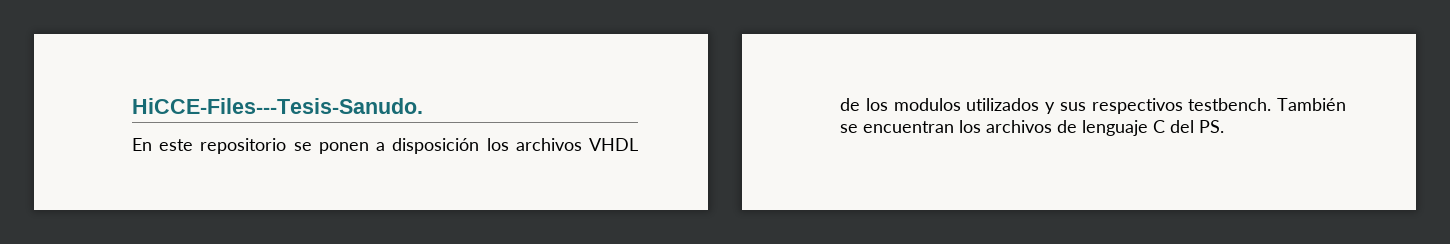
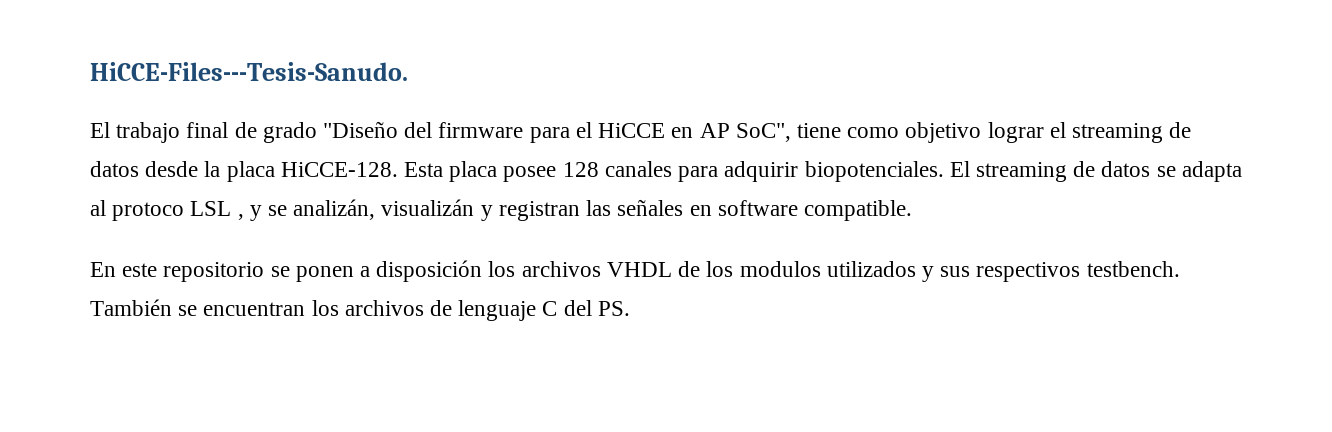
+ El trabajo final de grado "Diseño del firmware para el HiCCE en AP SoC", tiene como objetivo lograr el streaming de datos desde la placa HiCCE-128. Esta placa posee 128 canales para adquirir biopotenciales. El streaming de datos se adapta al protoco LSL , y se analizán, visualizán y registran las señales en software compatible.

